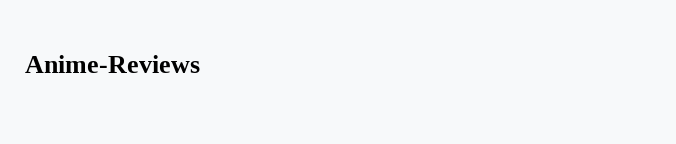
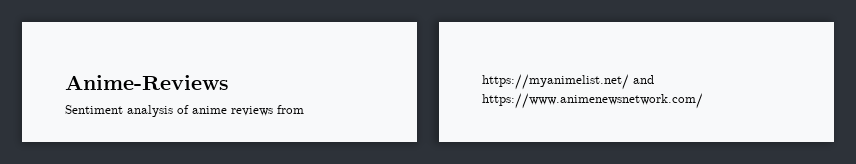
+ Sentiment analysis of anime reviews from https://myanimelist.net/ and https://www.animenewsnetwork.com/

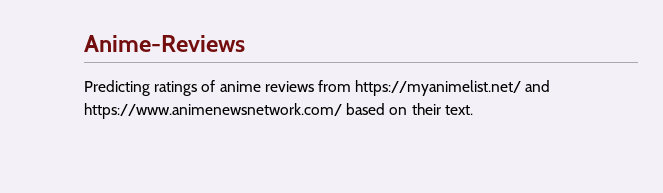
- Sentiment analysis of anime reviews from https://myanimelist.net/ and https://www.animenewsnetwork.com/
+ Predicting ratings of anime reviews from https://myanimelist.net/ and https://www.animenewsnetwork.com/ based on their text.

